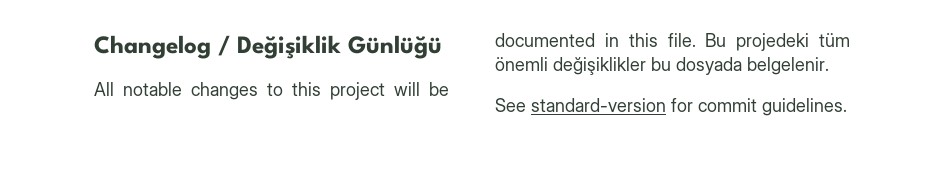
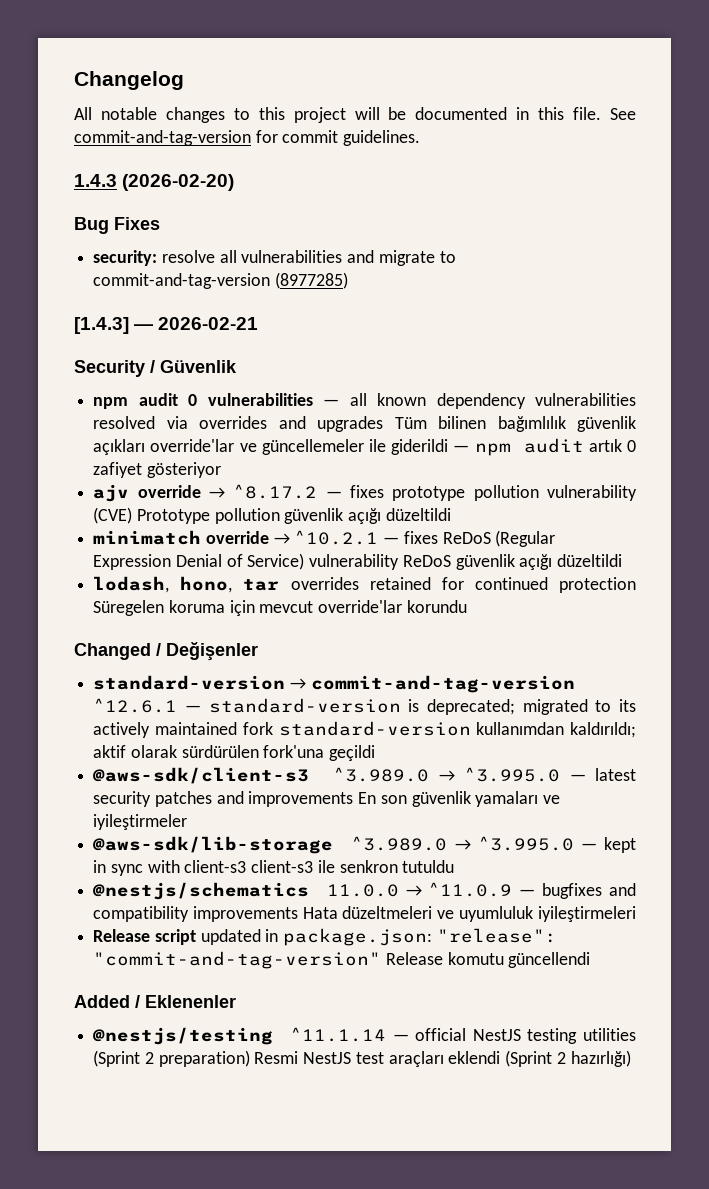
- Changelog / Değişiklik Günlüğü
+ Changelog
- Bu projedeki tüm önemli değişiklikler bu dosyada belgelenir.
- See standard-version for commit guidelines.
+ See commit-and-tag-version for commit guidelines.
+ 1.4.3 (2026-02-20)
+ Bug Fixes
+ security: resolve all vulnerabilities and migrate to commit-and-tag-version (8977285)
+ [1.4.3] — 2026-02-21
+ Security / Güvenlik
+ npm audit 0 vulnerabilities — all known dependency vulnerabilities resolved via overrides and upgrades Tüm bilinen bağımlılık güvenlik açıkları override'lar ve güncellemeler ile giderildi — npm audit artık 0 zafiyet gösteriyor
+ ajv override → ^8.17.2 — fixes prototype pollution vulnerability (CVE) Prototype pollution güvenlik açığı düzeltildi
+ minimatch override → ^10.2.1 — fixes ReDoS (Regular Expression Denial of Service) vulnerability ReDoS güvenlik açığı düzeltildi
+ lodash, hono, tar overrides retained for continued protection Süregelen koruma için mevcut override'lar korundu
+ Changed / Değişenler
+ standard-version → commit-and-tag-version ^12.6.1 — standard-version is deprecated; migrated to its actively maintained fork standard-version kullanımdan kaldırıldı; aktif olarak sürdürülen fork'una geçildi
+ @aws-sdk/client-s3 ^3.989.0 → ^3.995.0 — latest security patches and improvements En son güvenlik yamaları ve iyileştirmeler
+ @aws-sdk/lib-storage ^3.989.0 → ^3.995.0 — kept in sync with client-s3 client-s3 ile senkron tutuldu
+ @nestjs/schematics 11.0.0 → ^11.0.9 — bugfixes and compatibility improvements Hata düzeltmeleri ve uyumluluk iyileştirmeleri
+ Release script updated in package.json: "release": "commit-and-tag-version" Release komutu güncellendi
+ Added / Eklenenler
+ @nestjs/testing ^11.1.14 — official NestJS testing utilities (Sprint 2 preparation) Resmi NestJS test araçları eklendi (Sprint 2 hazırlığı)

